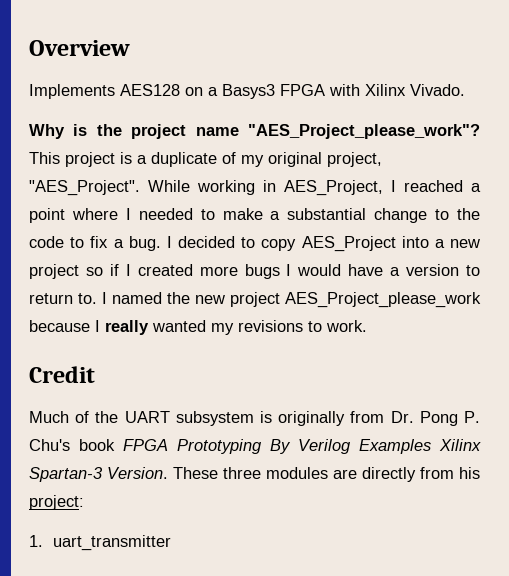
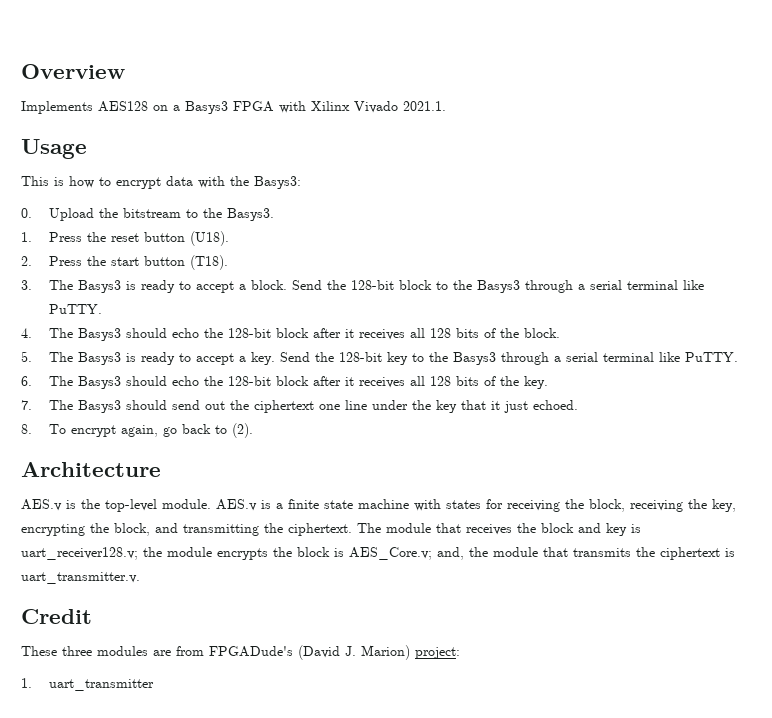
- Implements AES128 on a Basys3 FPGA with Xilinx Vivado.
- Why is the project name "AES_Project_please_work"? This project is a duplicate of my original project, "AES_Project". While working in AES_Project, I reached a point where I needed to make a substantial change to the code to fix a bug. I decided to copy AES_Project into a new project so if I created more bugs I would have a version to return to. I named the new project AES_Project_please_work because I really wanted my revisions to work.
+ Implements AES128 on a Basys3 FPGA with Xilinx Vivado 2021.1.
+ Usage
+ This is how to encrypt data with the Basys3:
+ 0. Upload the bitstream to the Basys3.
+ 1. Press the reset button (U18).
+ 2. Press the start button (T18).
+ 3. The Basys3 is ready to accept a block. Send the 128-bit block to the Basys3 through a serial terminal like PuTTY.
+ 4. The Basys3 should echo the 128-bit block after it receives all 128 bits of the block.
+ 5. The Basys3 is ready to accept a key. Send the 128-bit key to the Basys3 through a serial terminal like PuTTY.
+ 6. The Basys3 should echo the 128-bit block after it receives all 128 bits of the key.
+ 7. The Basys3 should send out the ciphertext one line under the key that it just echoed.
+ 8. To encrypt again, go back to (2).
+ Architecture
+ AES.v is the top-level module. AES.v is a finite state machine with states for receiving the block, receiving the key, encrypting the block, and transmitting the ciphertext. The module that receives the block and key is uart_receiver128.v; the module encrypts the block is AES_Core.v; and, the module that transmits the ciphertext is uart_transmitter.v.
  Credit
- Much of the UART subsystem is originally from Dr. Pong P. Chu's book FPGA Prototyping By Verilog Examples Xilinx Spartan-3 Version. These three modules are directly from his project:
+ These three modules are from FPGADude's (David J. Marion) project:

